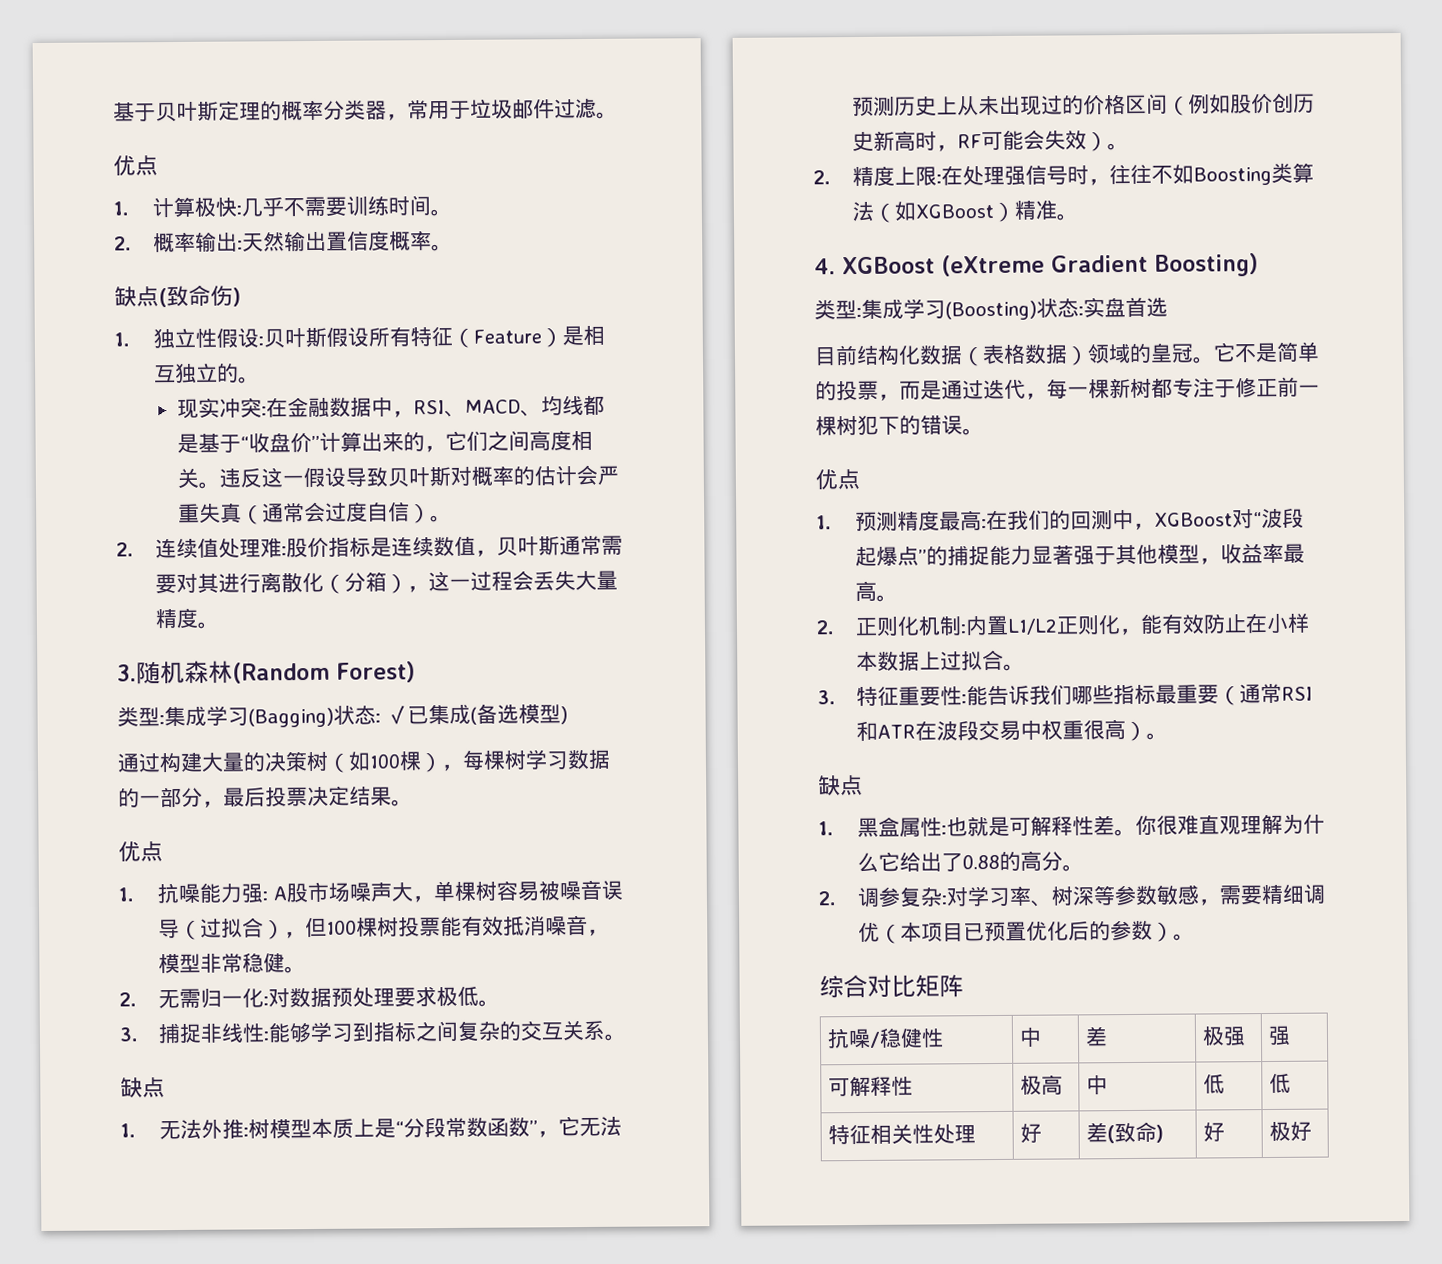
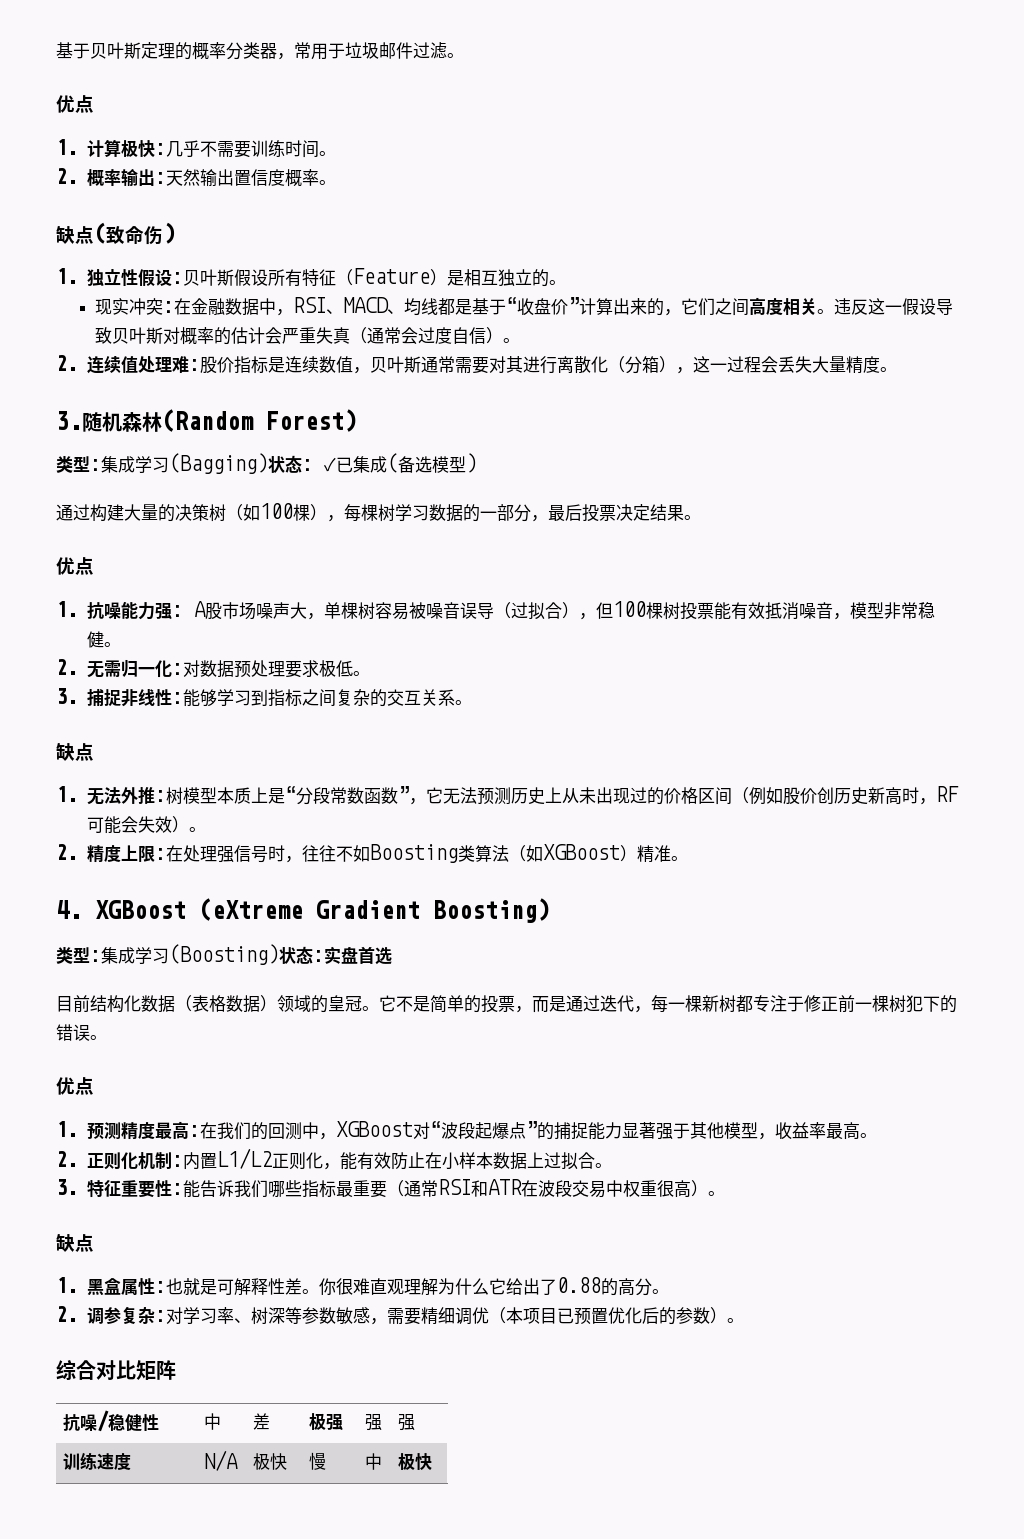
- 抗噪/稳健性 | 中 | 差 | 极强 | 强
- 可解释性 | 极高 | 中 | 低 | 低
- 特征相关性处理 | 好 | 差(致命) | 好 | 极好
+ 抗噪/稳健性 | 中 | 差 | 极强 | 强 | 强
+ 训练速度 | N/A | 极快 | 慢 | 中 | 极快

